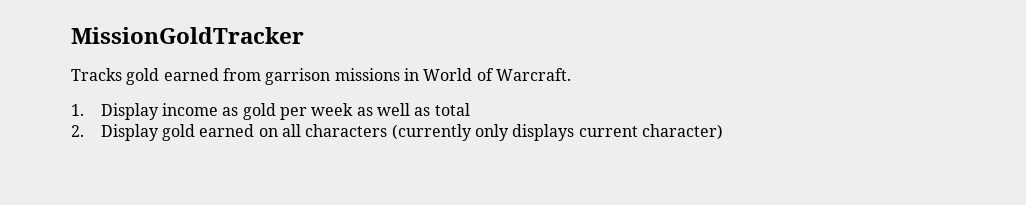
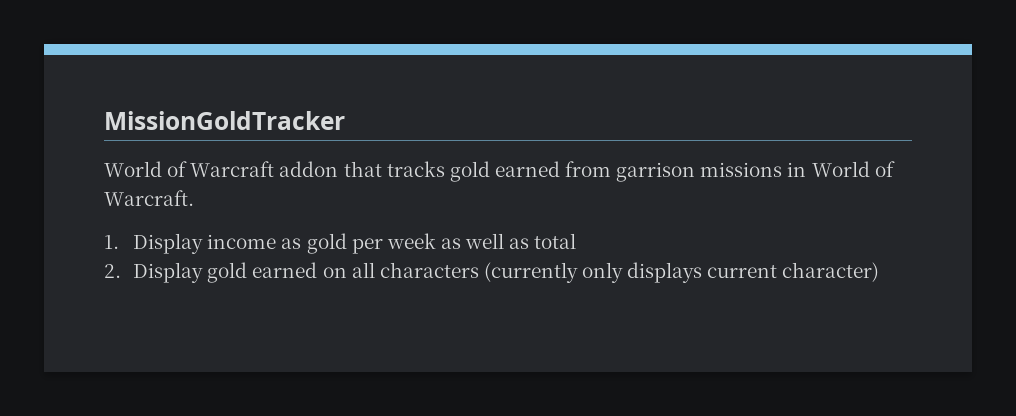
- Tracks gold earned from garrison missions in World of Warcraft.
+ World of Warcraft addon that tracks gold earned from garrison missions in World of Warcraft.

